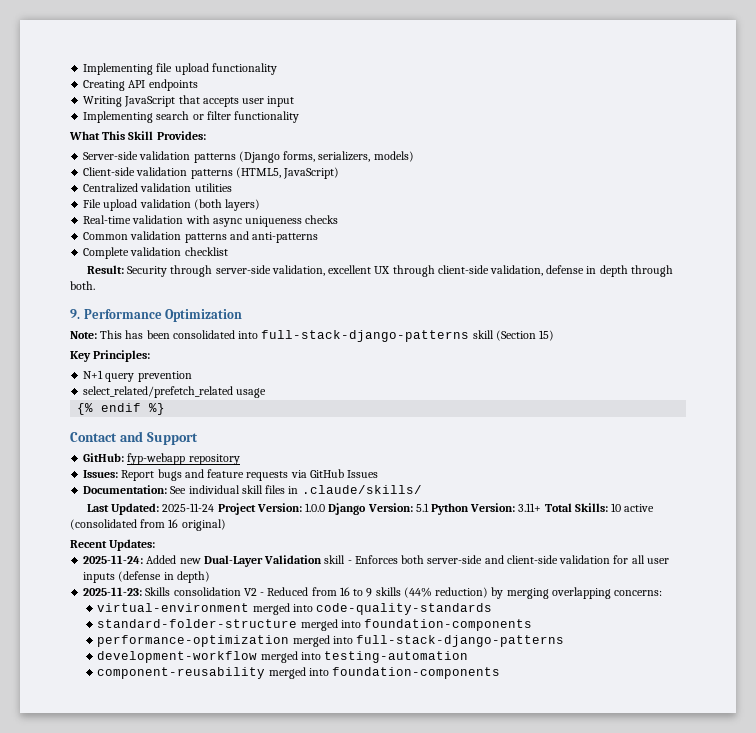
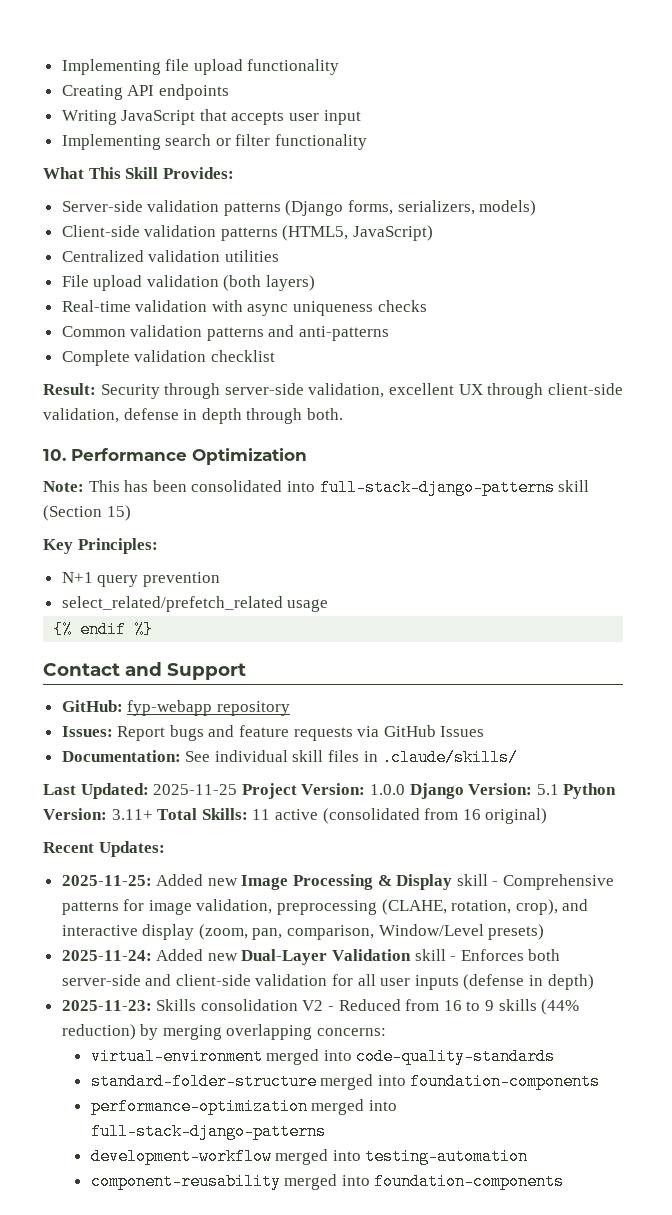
- 9. Performance Optimization
+ 10. Performance Optimization
- Last Updated: 2025-11-24 Project Version: 1.0.0 Django Version: 5.1 Python Version: 3.11+ Total Skills: 10 active (consolidated from 16 original)
+ Last Updated: 2025-11-25 Project Version: 1.0.0 Django Version: 5.1 Python Version: 3.11+ Total Skills: 11 active (consolidated from 16 original)
+ 2025-11-25: Added new Image Processing & Display skill - Comprehensive patterns for image validation, preprocessing (CLAHE, rotation, crop), and interactive display (zoom, pan, comparison, Window/Level presets)

